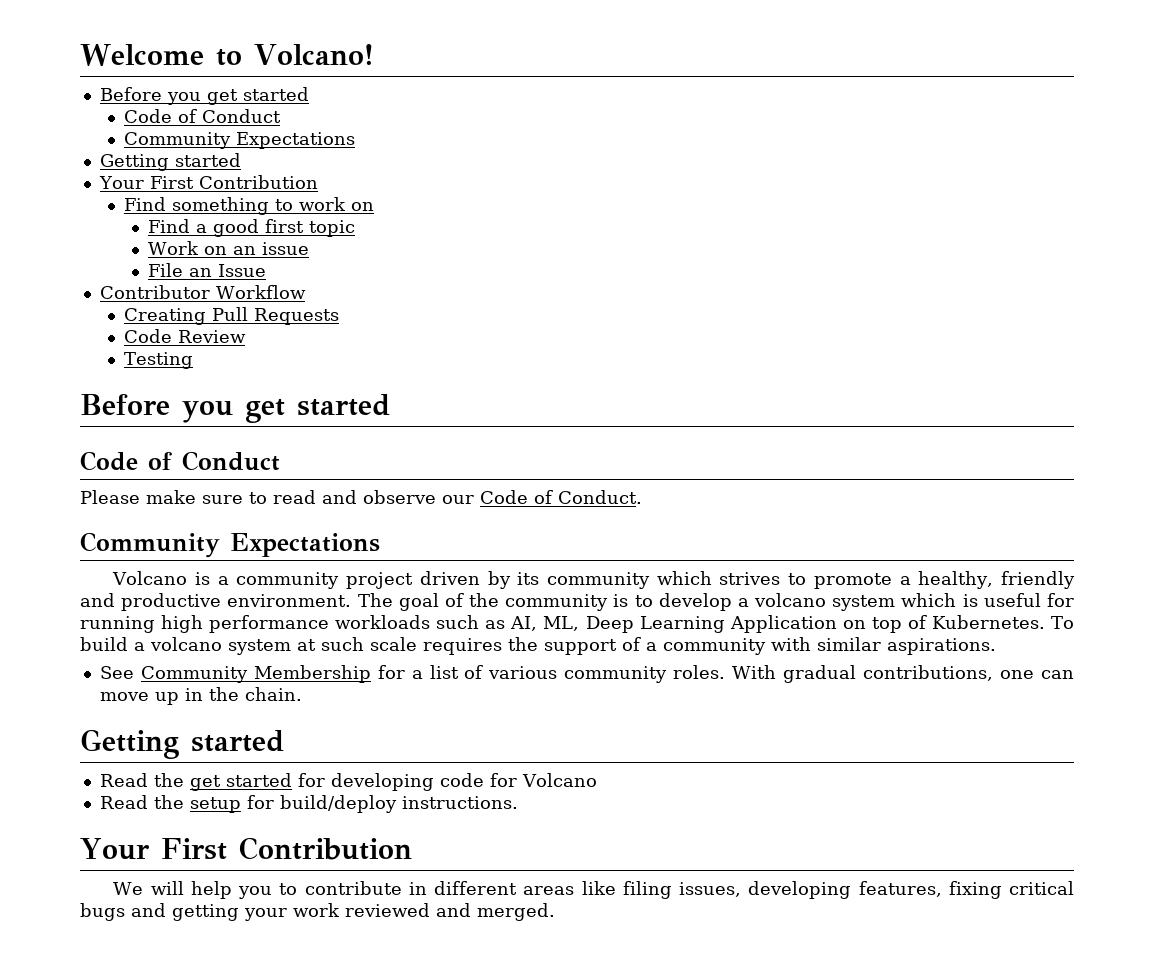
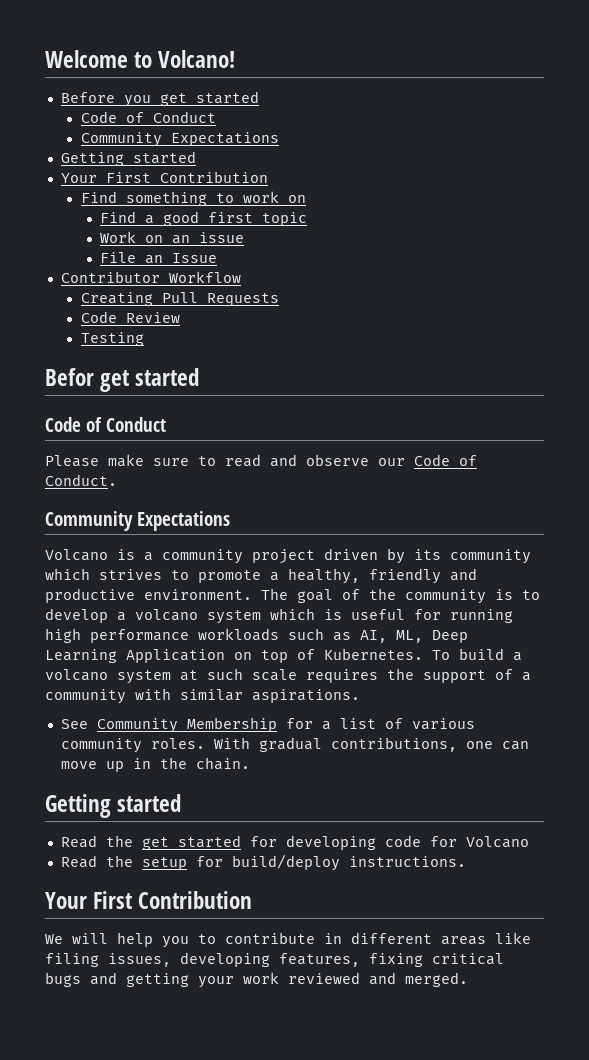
  Testing
- Before you get started
+ Befor get started

